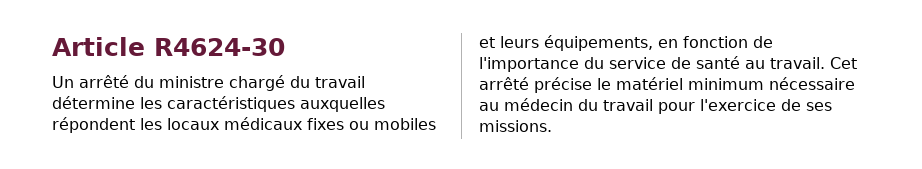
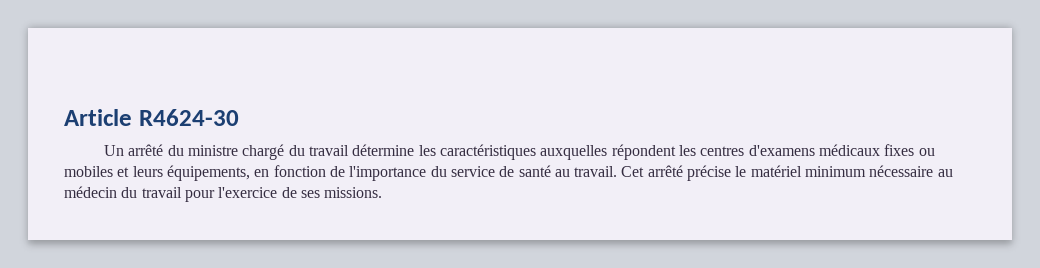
- Un arrêté du ministre chargé du travail détermine les caractéristiques auxquelles répondent les locaux médicaux fixes ou mobiles et leurs équipements, en fonction de l'importance du service de santé au travail.
+ Un arrêté du ministre chargé du travail détermine les caractéristiques auxquelles répondent les centres d'examens médicaux fixes ou mobiles et leurs équipements, en fonction de l'importance du service de santé au travail.

